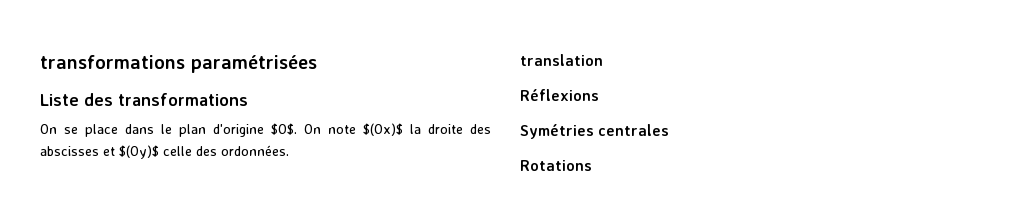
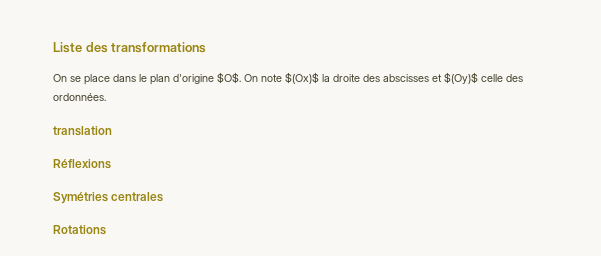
- transformations paramétrisées

